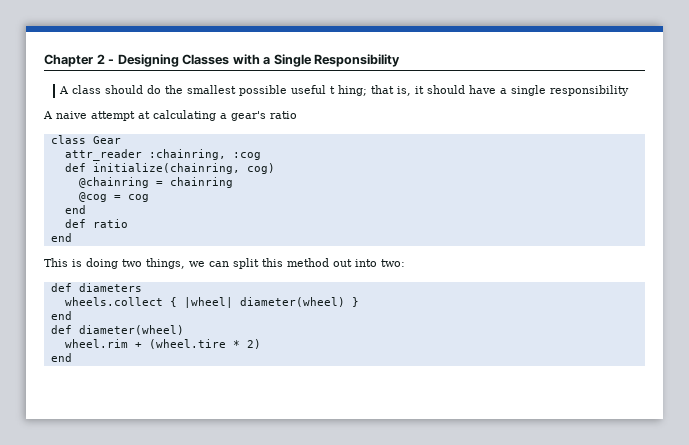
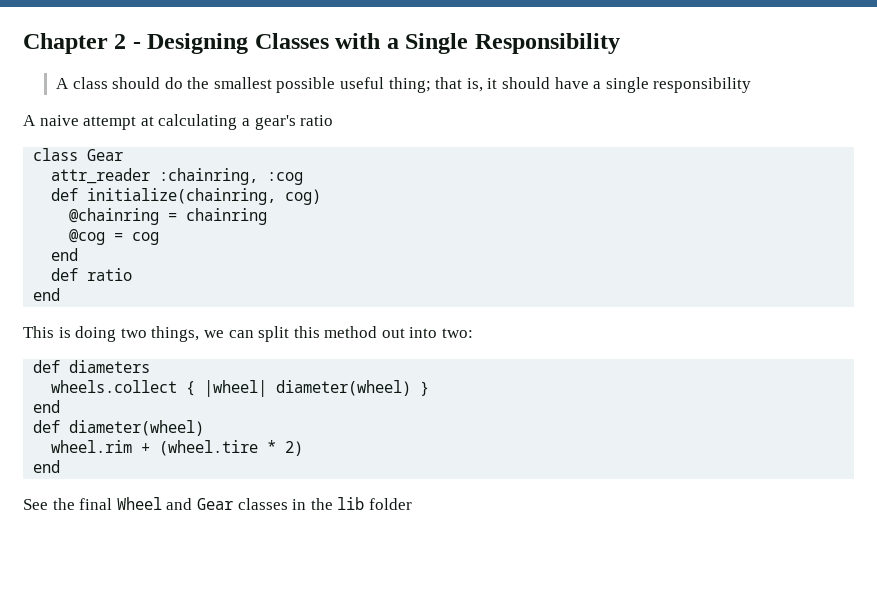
- A class should do the smallest possible useful t hing; that is, it should have a single responsibility
+ A class should do the smallest possible useful thing; that is, it should have a single responsibility
+ See the final Wheel and Gear classes in the lib folder

